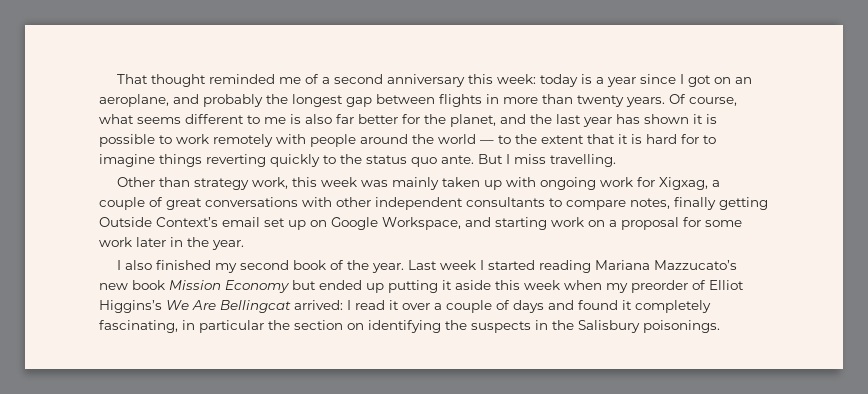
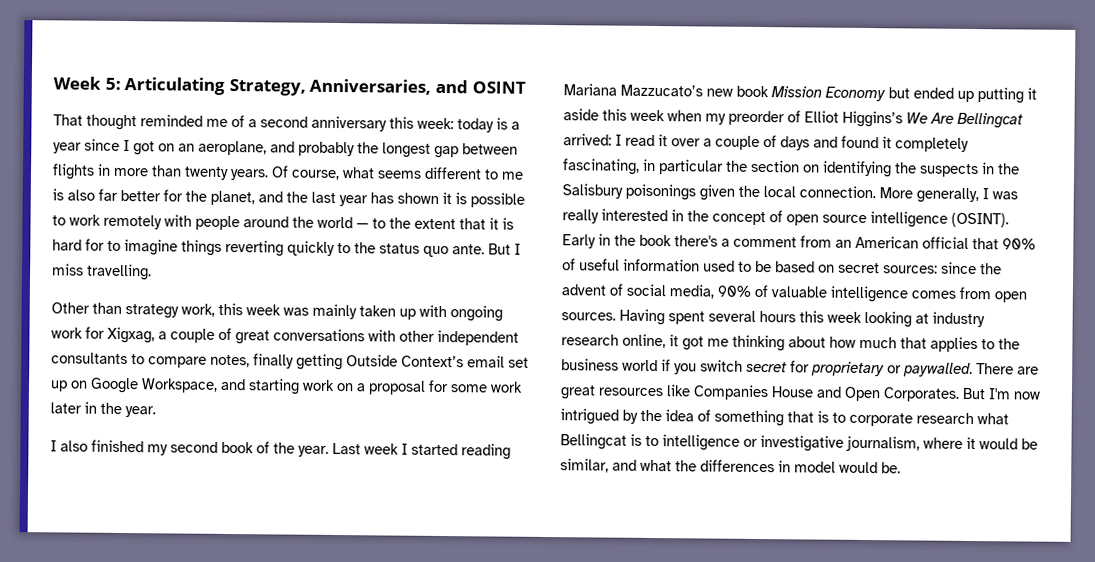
+ Week 5: Articulating Strategy, Anniversaries, and OSINT
- Last week I started reading Mariana Mazzucato’s new book Mission Economy but ended up putting it aside this week when my preorder of Elliot Higgins’s We Are Bellingcat arrived: I read it over a couple of days and found it completely fascinating, in particular the section on identifying the suspects in the Salisbury poisonings.
+ Last week I started reading Mariana Mazzucato’s new book Mission Economy but ended up putting it aside this week when my preorder of Elliot Higgins’s We Are Bellingcat arrived: I read it over a couple of days and found it completely fascinating, in particular the section on identifying the suspects in the Salisbury poisonings given the local connection. More generally, I was really interested in the concept of open source intelligence (OSINT). Early in the book there's a comment from an American official that 90% of useful information used to be based on secret sources: since the advent of social media, 90% of valuable intelligence comes from open sources. Having spent several hours this week looking at industry research online, it got me thinking about how much that applies to the business world if you switch secret for proprietary or paywalled. There are great resources like Companies House and Open Corporates. But I'm now intrigued by the idea of something that is to corporate research what Bellingcat is to intelligence or investigative journalism, where it would be similar, and what the differences in model would be.

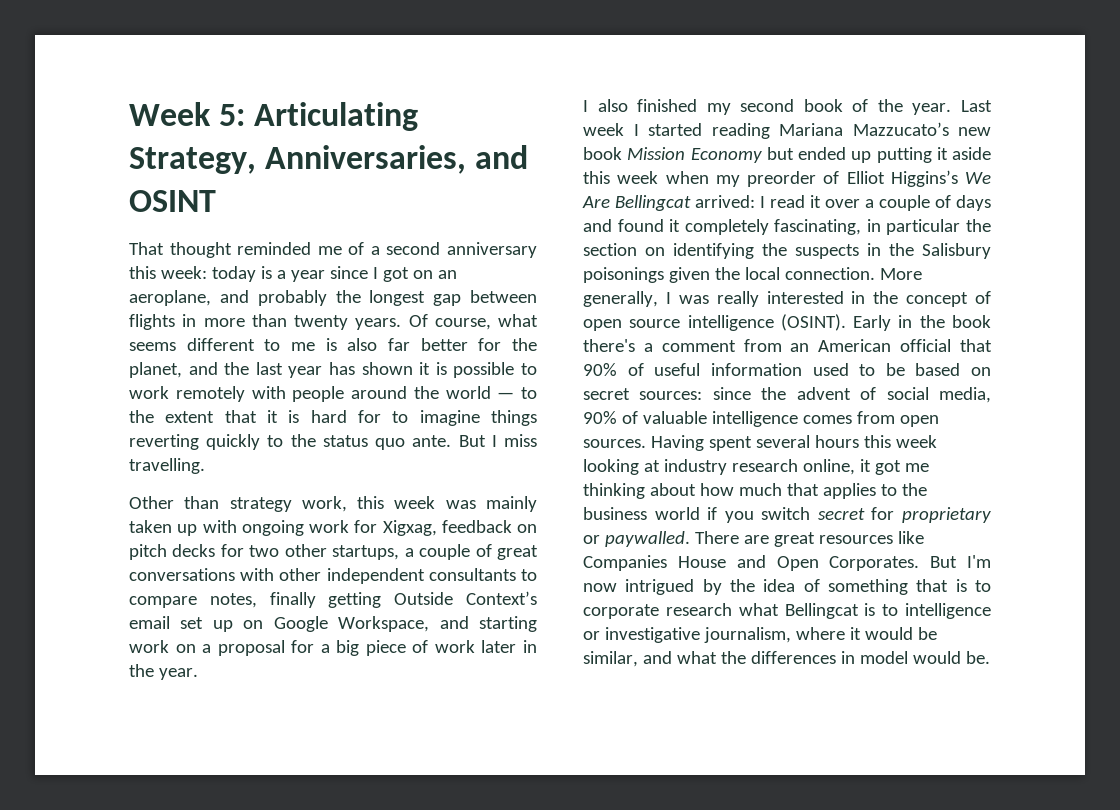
- Other than strategy work, this week was mainly taken up with ongoing work for Xigxag, a couple of great conversations with other independent consultants to compare notes, finally getting Outside Context’s email set up on Google Workspace, and starting work on a proposal for some work later in the year.
+ Other than strategy work, this week was mainly taken up with ongoing work for Xigxag, feedback on pitch decks for two other startups, a couple of great conversations with other independent consultants to compare notes, finally getting Outside Context’s email set up on Google Workspace, and starting work on a proposal for a big piece of work later in the year.

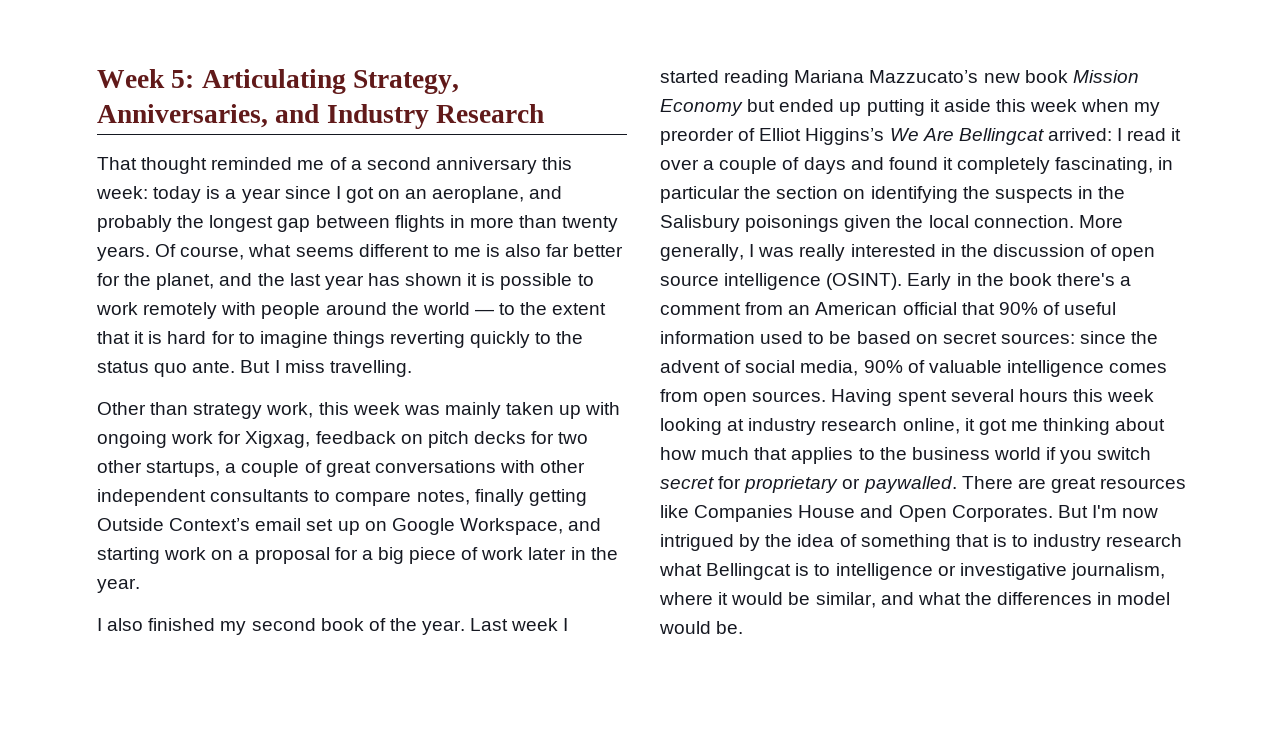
- Week 5: Articulating Strategy, Anniversaries, and OSINT
+ Week 5: Articulating Strategy, Anniversaries, and Industry Research
- More generally, I was really interested in the concept of open source intelligence (OSINT).
+ More generally, I was really interested in the discussion of open source intelligence (OSINT).
- But I'm now intrigued by the idea of something that is to corporate research what Bellingcat is to intelligence or investigative journalism, where it would be similar, and what the differences in model would be.
+ But I'm now intrigued by the idea of something that is to industry research what Bellingcat is to intelligence or investigative journalism, where it would be similar, and what the differences in model would be.

